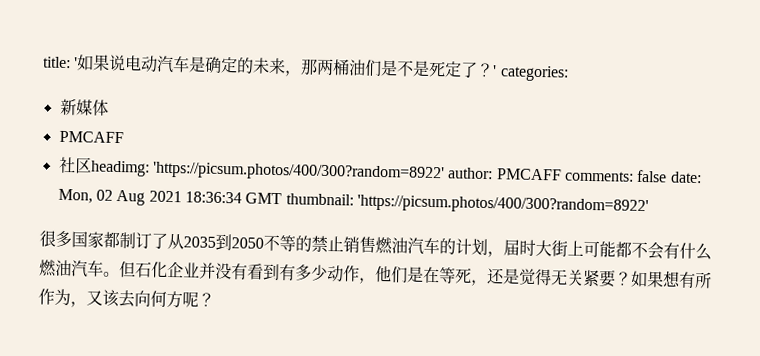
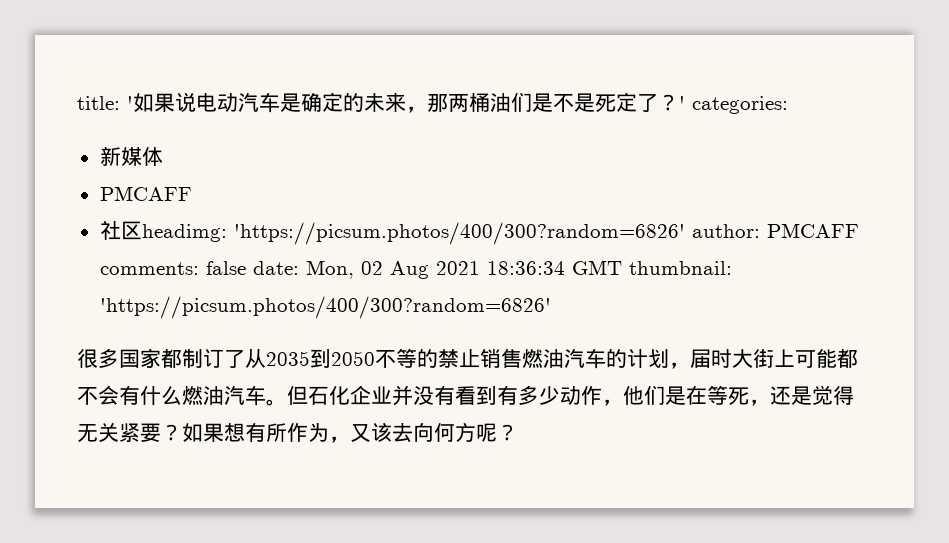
- 社区headimg: 'https://picsum.photos/400/300?random=8922' author: PMCAFF comments: false date: Mon, 02 Aug 2021 18:36:34 GMT thumbnail: 'https://picsum.photos/400/300?random=8922'
+ 社区headimg: 'https://picsum.photos/400/300?random=6826' author: PMCAFF comments: false date: Mon, 02 Aug 2021 18:36:34 GMT thumbnail: 'https://picsum.photos/400/300?random=6826'

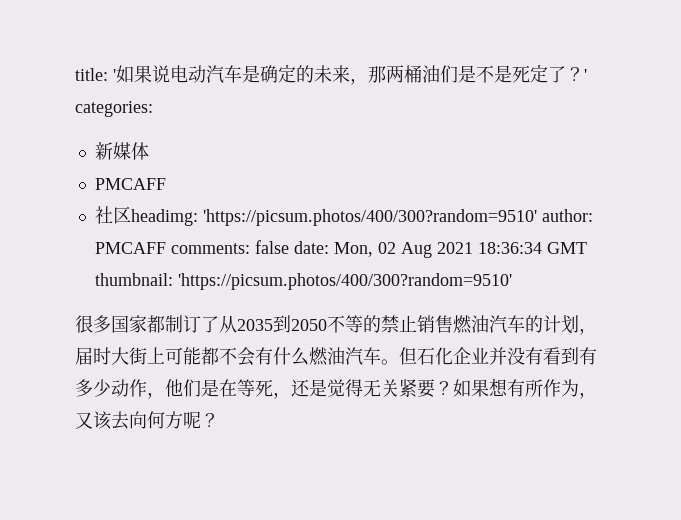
- 社区headimg: 'https://picsum.photos/400/300?random=6826' author: PMCAFF comments: false date: Mon, 02 Aug 2021 18:36:34 GMT thumbnail: 'https://picsum.photos/400/300?random=6826'
+ 社区headimg: 'https://picsum.photos/400/300?random=9510' author: PMCAFF comments: false date: Mon, 02 Aug 2021 18:36:34 GMT thumbnail: 'https://picsum.photos/400/300?random=9510'

